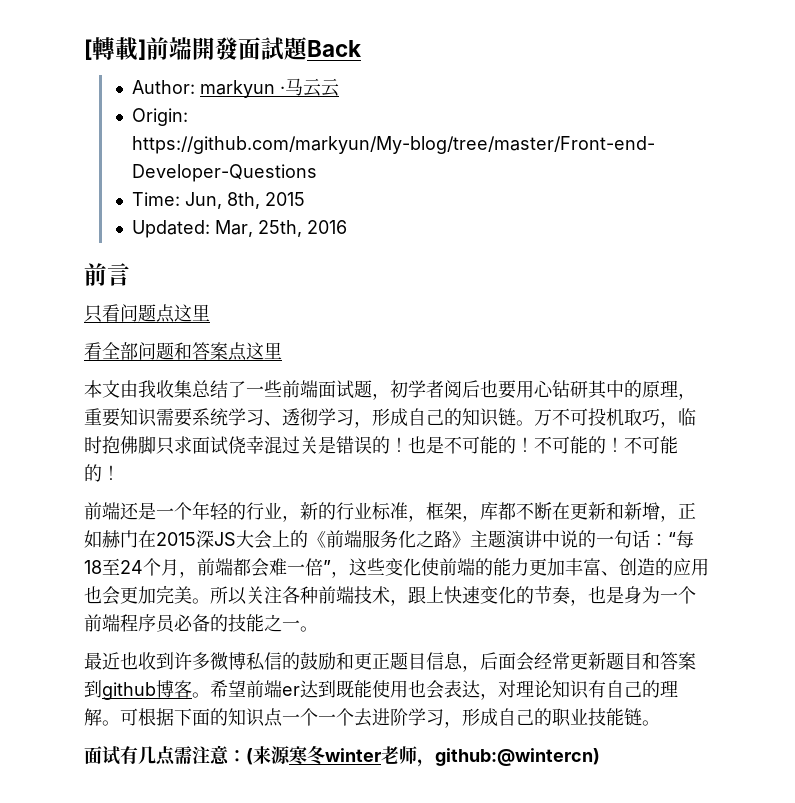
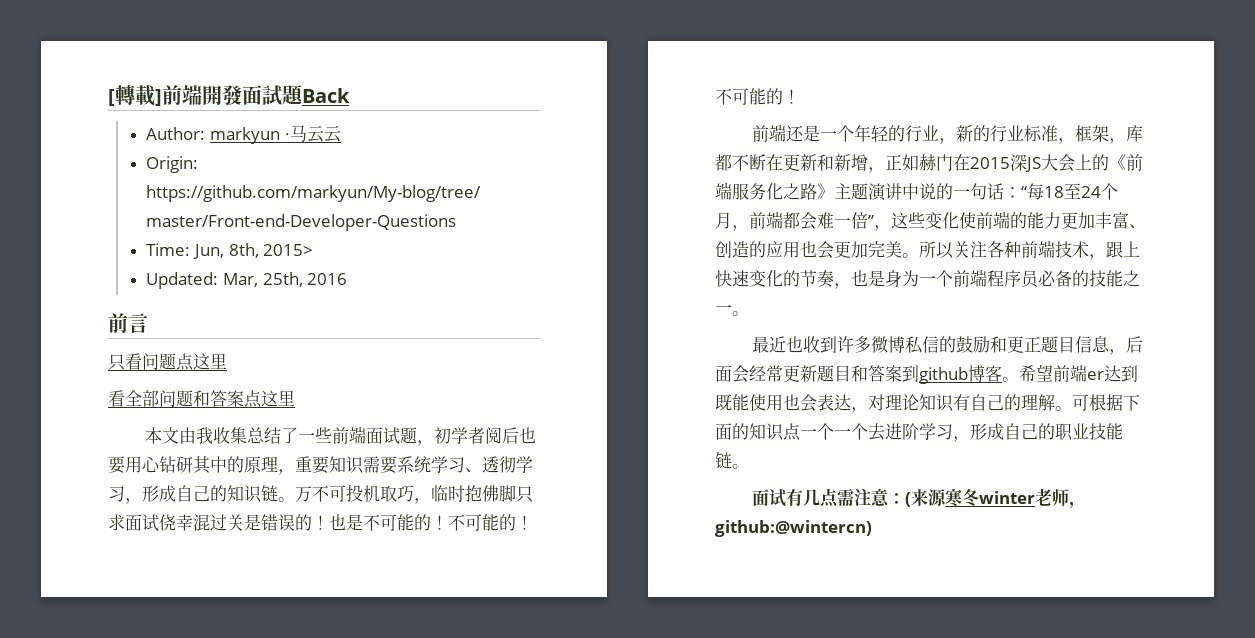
- Time: Jun, 8th, 2015
+ Time: Jun, 8th, 2015>

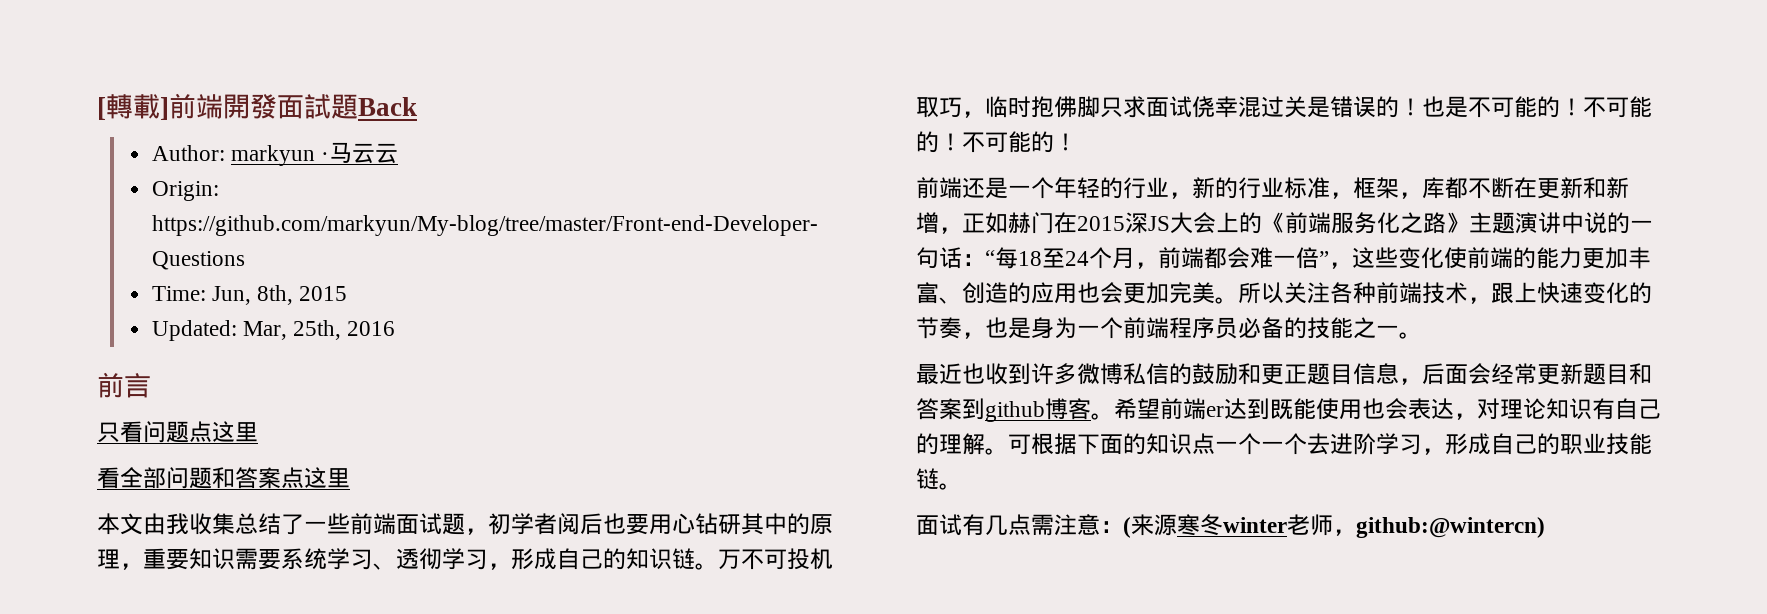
- Time: Jun, 8th, 2015>
+ Time: Jun, 8th, 2015

